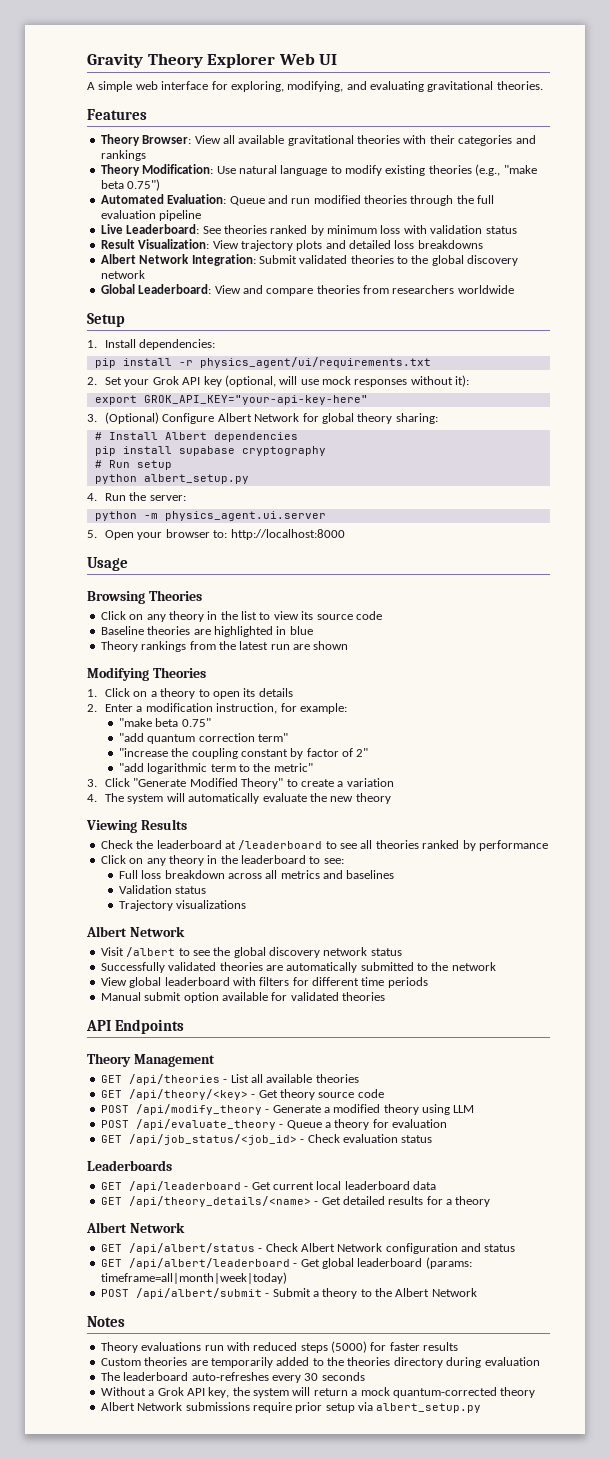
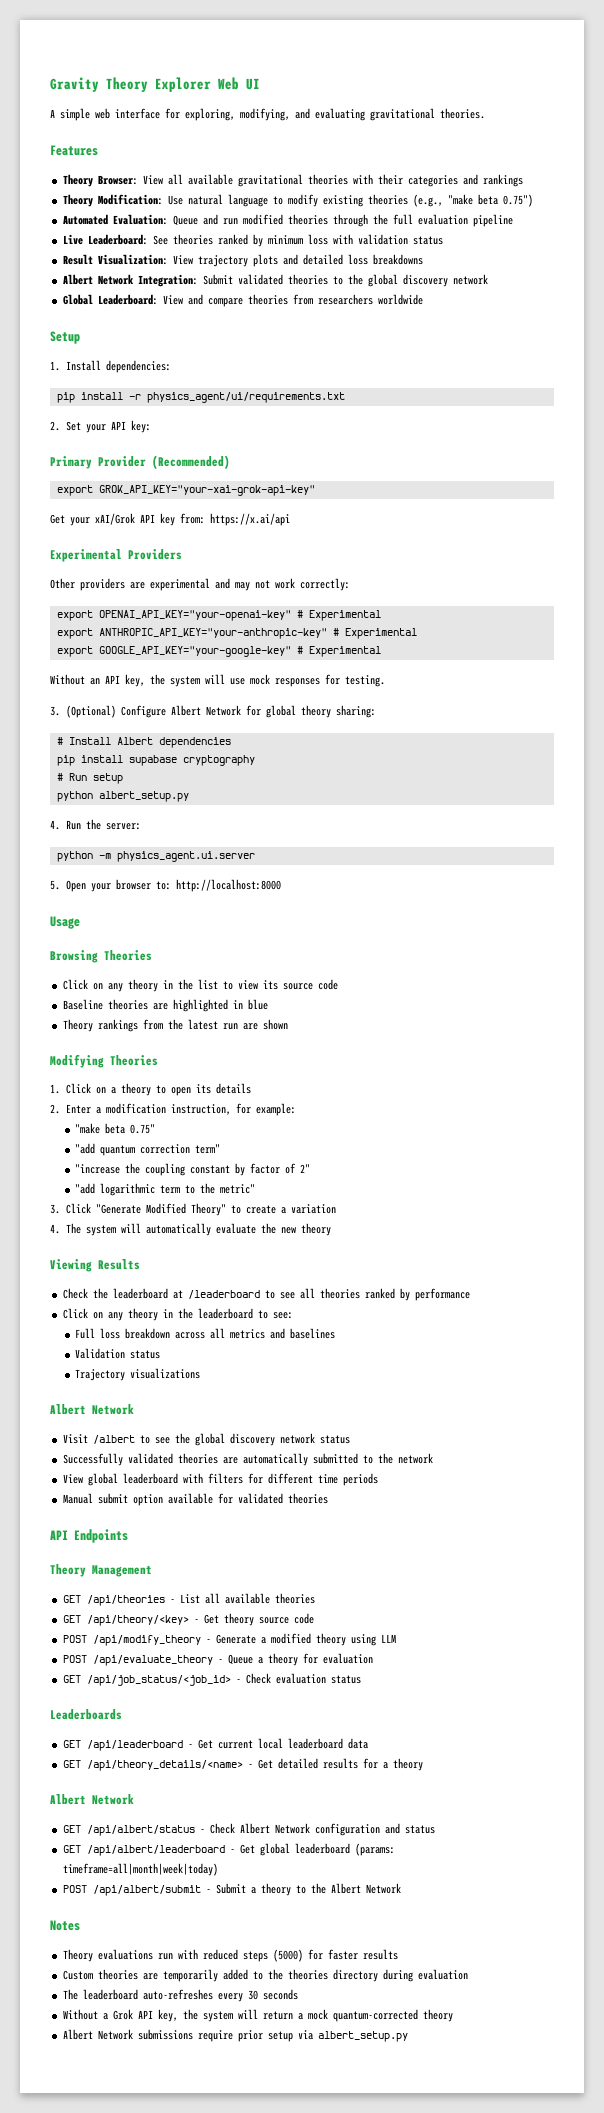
- 2. Set your Grok API key (optional, will use mock responses without it):
- export GROK_API_KEY="your-api-key-here"
+ 2. Set your API key:
+ Primary Provider (Recommended)
+ export GROK_API_KEY="your-xai-grok-api-key"
+ Get your xAI/Grok API key from: https://x.ai/api
+ Experimental Providers
+ Other providers are experimental and may not work correctly:
+ export OPENAI_API_KEY="your-openai-key" # Experimental
+ export ANTHROPIC_API_KEY="your-anthropic-key" # Experimental
+ export GOOGLE_API_KEY="your-google-key" # Experimental
+ Without an API key, the system will use mock responses for testing.

